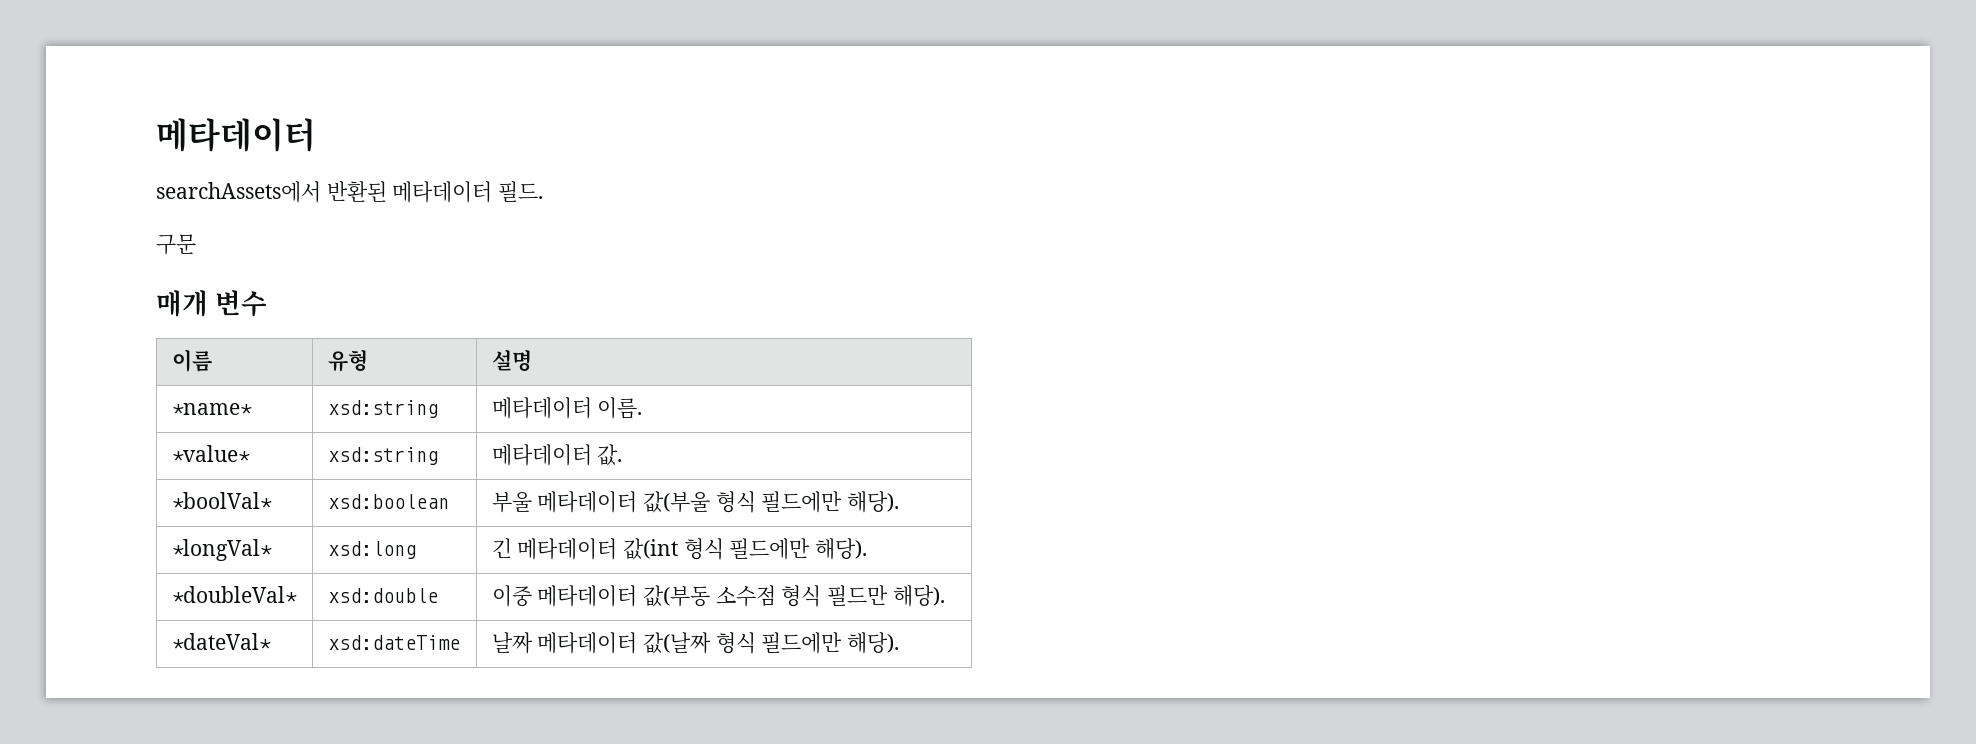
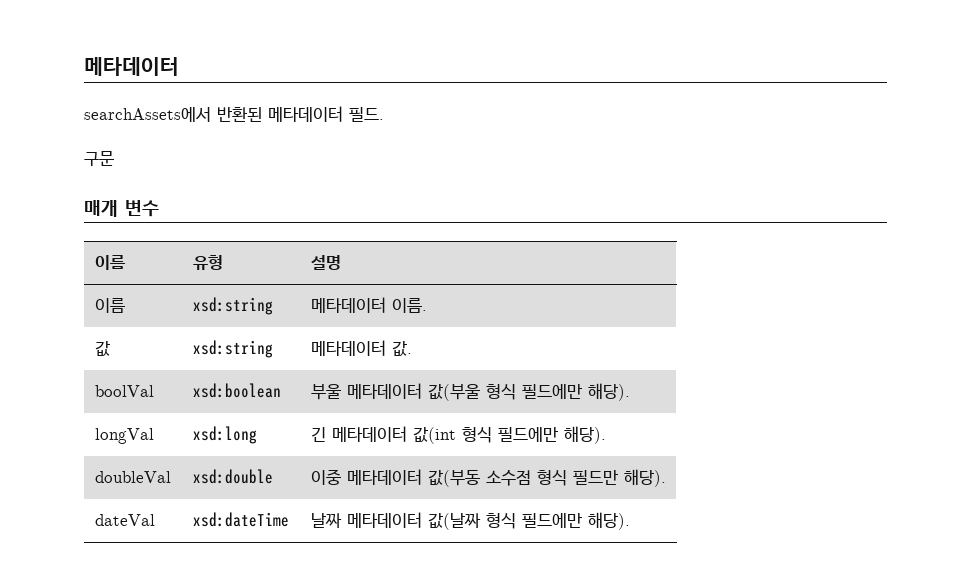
- *name* | xsd:string | 메타데이터 이름.
+ 이름 | xsd:string | 메타데이터 이름.
- *value* | xsd:string | 메타데이터 값.
+ 값 | xsd:string | 메타데이터 값.
- *boolVal* | xsd:boolean | 부울 메타데이터 값(부울 형식 필드에만 해당).
+ boolVal | xsd:boolean | 부울 메타데이터 값(부울 형식 필드에만 해당).
- *longVal* | xsd:long | 긴 메타데이터 값(int 형식 필드에만 해당).
+ longVal | xsd:long | 긴 메타데이터 값(int 형식 필드에만 해당).
- *doubleVal* | xsd:double | 이중 메타데이터 값(부동 소수점 형식 필드만 해당).
+ doubleVal | xsd:double | 이중 메타데이터 값(부동 소수점 형식 필드만 해당).
- *dateVal* | xsd:dateTime | 날짜 메타데이터 값(날짜 형식 필드에만 해당).
+ dateVal | xsd:dateTime | 날짜 메타데이터 값(날짜 형식 필드에만 해당).

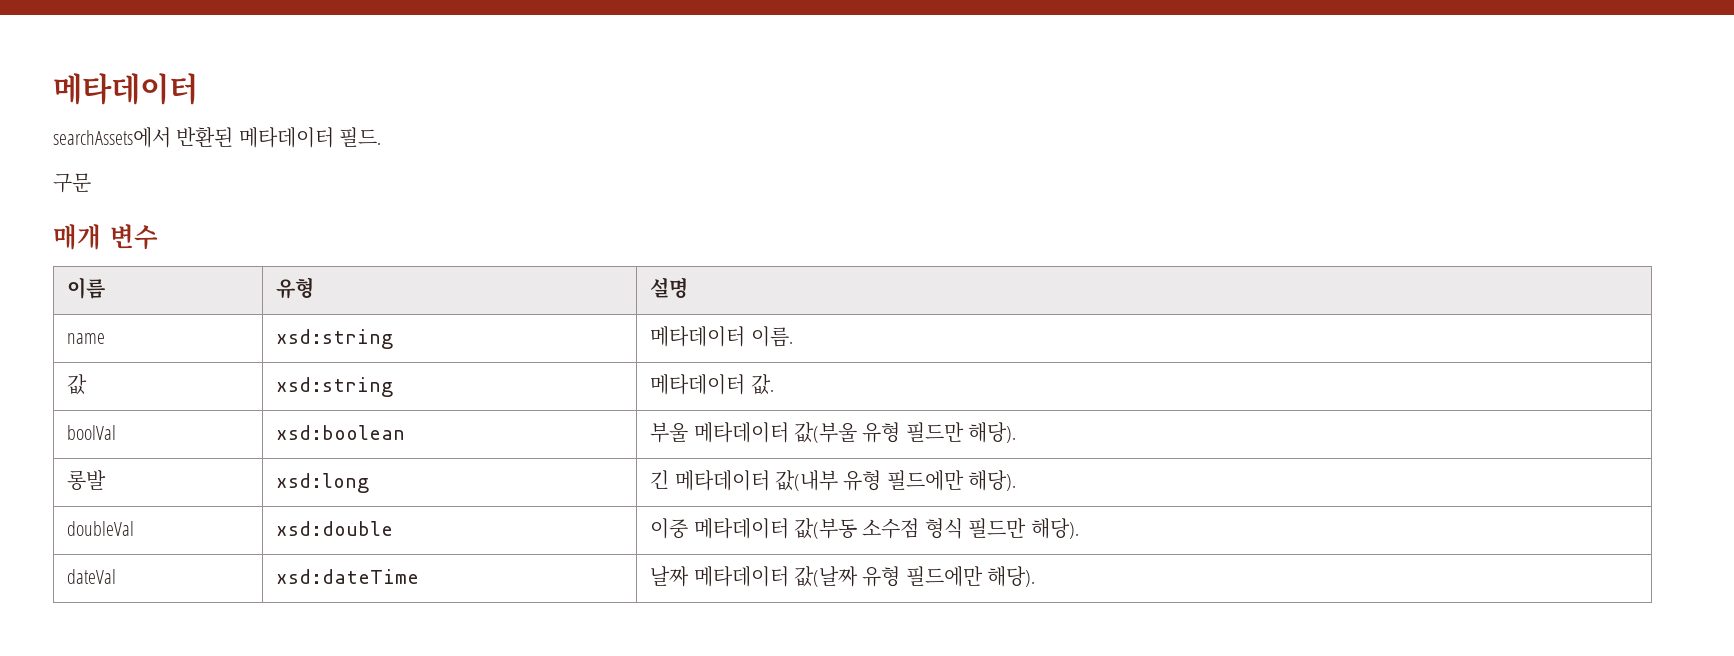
- 이름 | xsd:string | 메타데이터 이름.
+ name | xsd:string | 메타데이터 이름.
- boolVal | xsd:boolean | 부울 메타데이터 값(부울 형식 필드에만 해당).
- longVal | xsd:long | 긴 메타데이터 값(int 형식 필드에만 해당).
+ boolVal | xsd:boolean | 부울 메타데이터 값(부울 유형 필드만 해당).
+ 롱발 | xsd:long | 긴 메타데이터 값(내부 유형 필드에만 해당).
- dateVal | xsd:dateTime | 날짜 메타데이터 값(날짜 형식 필드에만 해당).
+ dateVal | xsd:dateTime | 날짜 메타데이터 값(날짜 유형 필드에만 해당).

